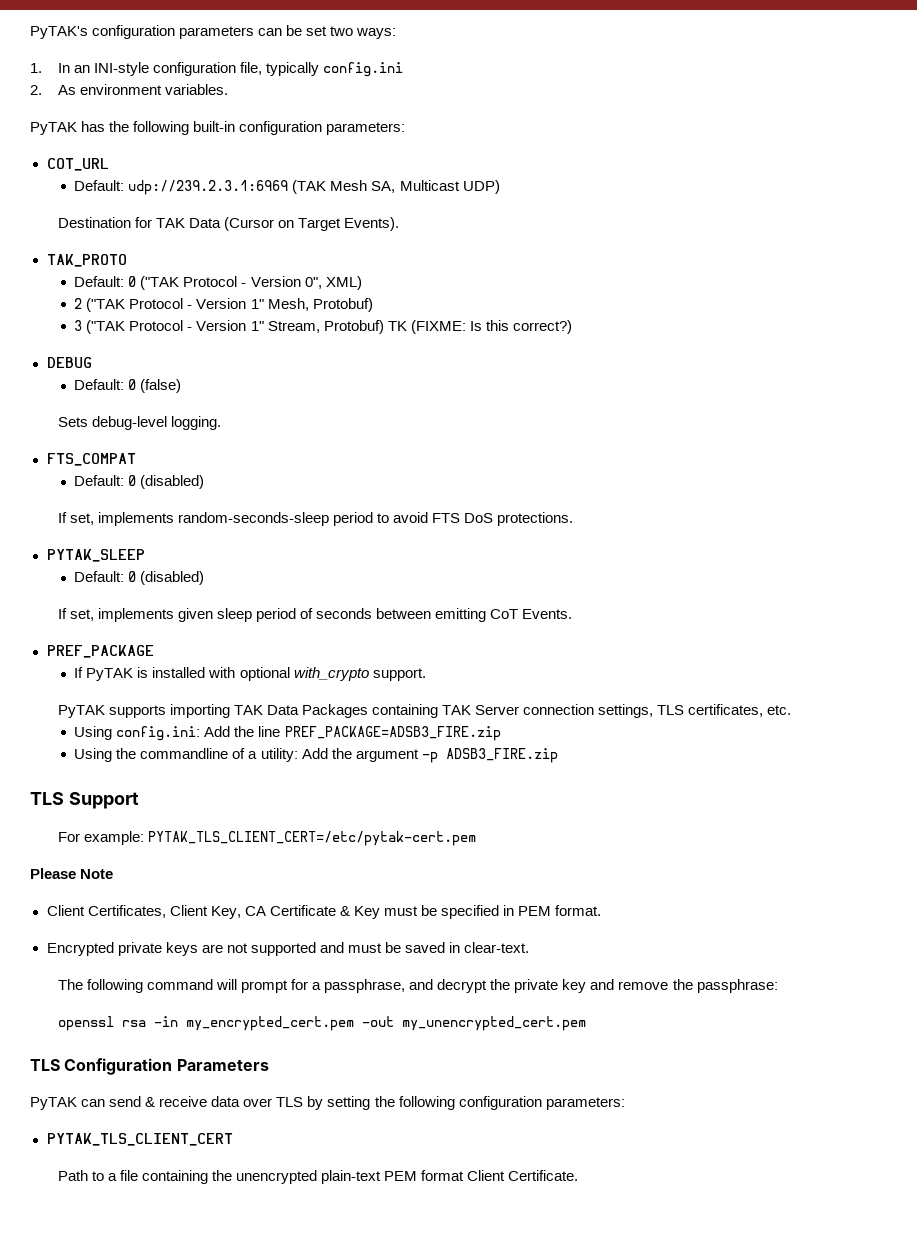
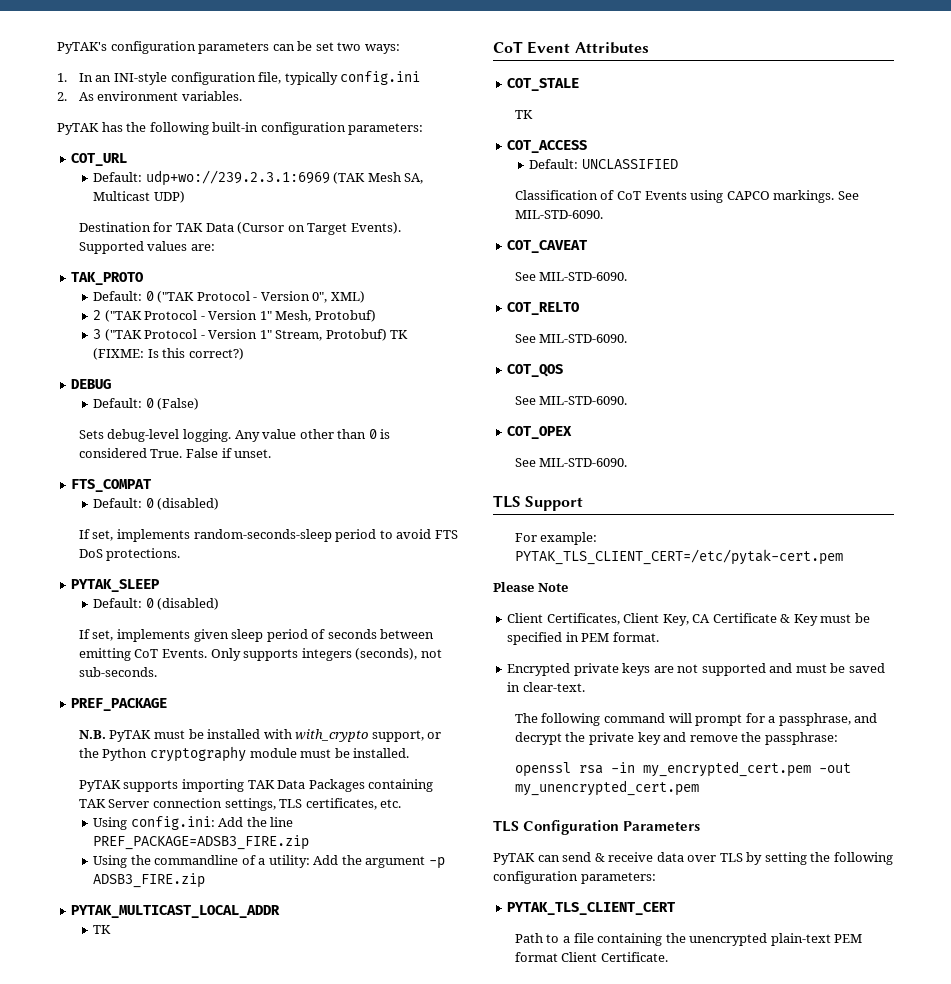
- Default: udp://239.2.3.1:6969 (TAK Mesh SA, Multicast UDP)
+ Default: udp+wo://239.2.3.1:6969 (TAK Mesh SA, Multicast UDP)
+ Supported values are:
- Default: 0 (false)
+ Default: 0 (False)
+ Any value other than 0 is considered True. False if unset.
- If set, implements given sleep period of seconds between emitting CoT Events.
+ If set, implements given sleep period of seconds between emitting CoT Events. Only supports integers (seconds), not sub-seconds.
  PREF_PACKAGE
- If PyTAK is installed with optional with_crypto support.
+ N.B. PyTAK must be installed with with_crypto support, or the Python cryptography module must be installed.
+ PYTAK_MULTICAST_LOCAL_ADDR
+ TK
+ CoT Event Attributes
+ COT_STALE
+ TK
+ COT_ACCESS
+ Default: UNCLASSIFIED
+ Classification of CoT Events using CAPCO markings. See MIL-STD-6090.
+ COT_CAVEAT
+ See MIL-STD-6090.
+ COT_RELTO
+ See MIL-STD-6090.
+ COT_QOS
+ See MIL-STD-6090.
+ COT_OPEX
+ See MIL-STD-6090.

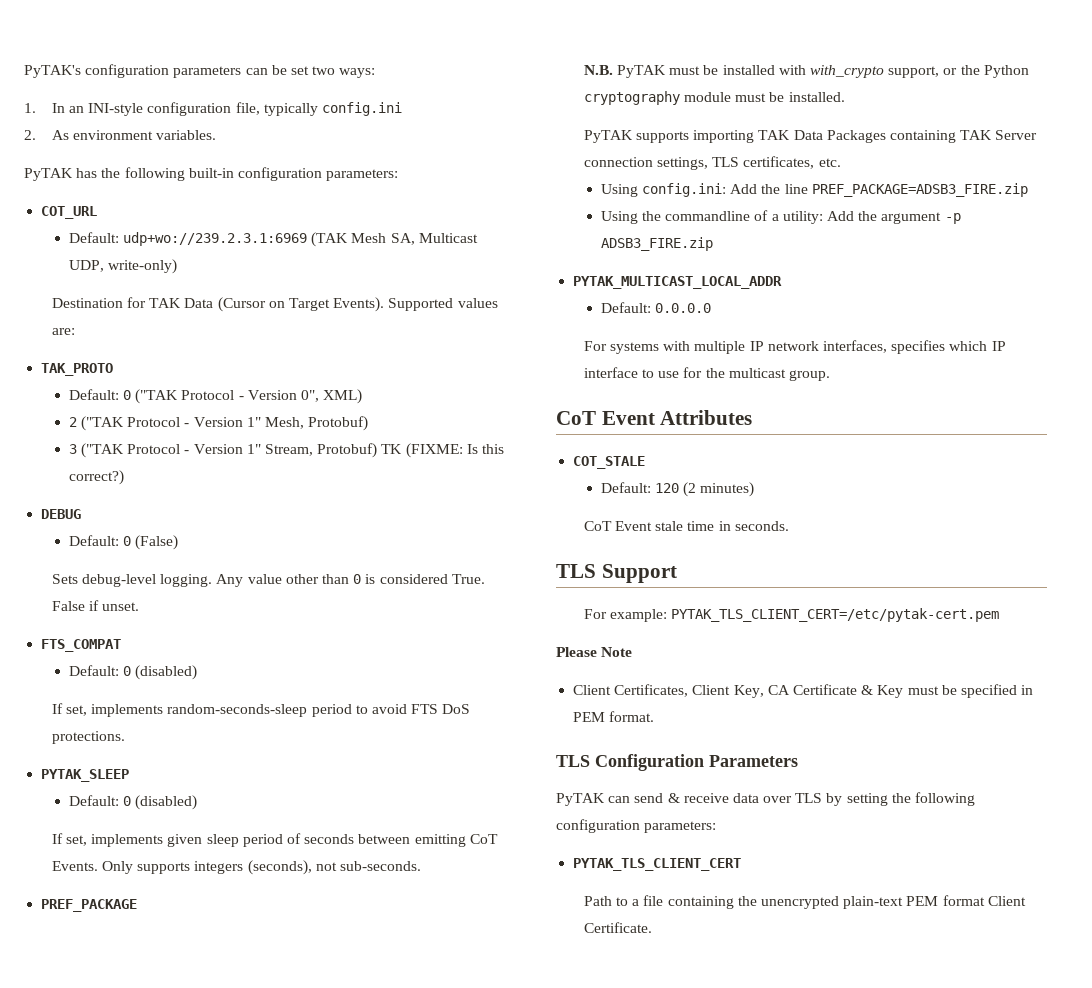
- Default: udp+wo://239.2.3.1:6969 (TAK Mesh SA, Multicast UDP)
+ Default: udp+wo://239.2.3.1:6969 (TAK Mesh SA, Multicast UDP, write-only)
  PYTAK_MULTICAST_LOCAL_ADDR
- TK
+ Default: 0.0.0.0
+ For systems with multiple IP network interfaces, specifies which IP interface to use for the multicast group.
  CoT Event Attributes
  COT_STALE
- TK
- COT_ACCESS
- Default: UNCLASSIFIED
- Classification of CoT Events using CAPCO markings. See MIL-STD-6090.
- COT_CAVEAT
- See MIL-STD-6090.
- COT_RELTO
- See MIL-STD-6090.
- COT_QOS
- See MIL-STD-6090.
- COT_OPEX
- See MIL-STD-6090.
+ Default: 120 (2 minutes)
+ CoT Event stale time in seconds.
- Encrypted private keys are not supported and must be saved in clear-text.
- The following command will prompt for a passphrase, and decrypt the private key and remove the passphrase:
- openssl rsa -in my_encrypted_cert.pem -out my_unencrypted_cert.pem

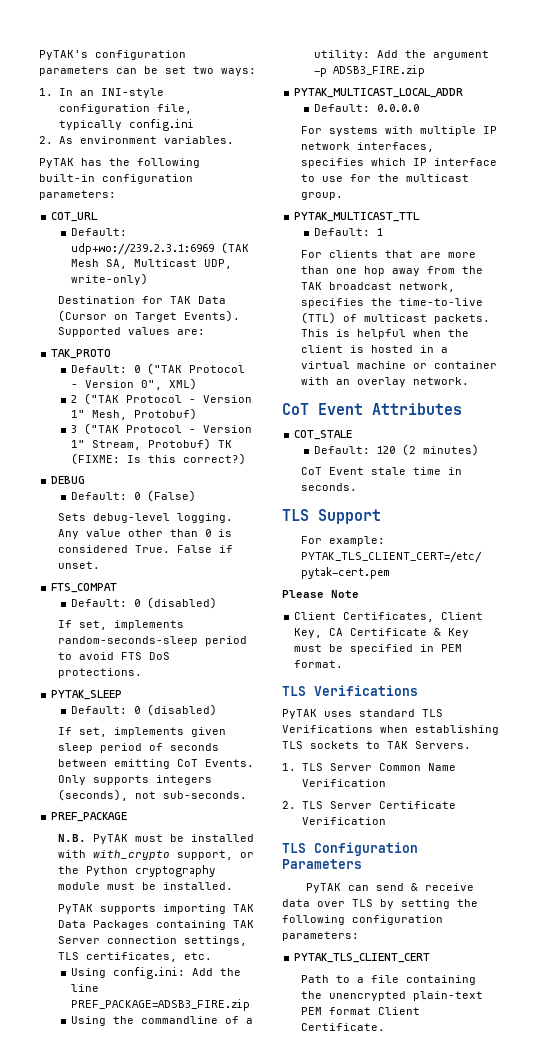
+ PYTAK_MULTICAST_TTL
+ Default: 1
+ For clients that are more than one hop away from the TAK broadcast network, specifies the time-to-live (TTL) of multicast packets. This is helpful when the client is hosted in a virtual machine or container with an overlay network.
  Client Certificates, Client Key, CA Certificate & Key must be specified in PEM format.
+ TLS Verifications
+ PyTAK uses standard TLS Verifications when establishing TLS sockets to TAK Servers.
+ 1. TLS Server Common Name Verification
+ 2. TLS Server Certificate Verification

